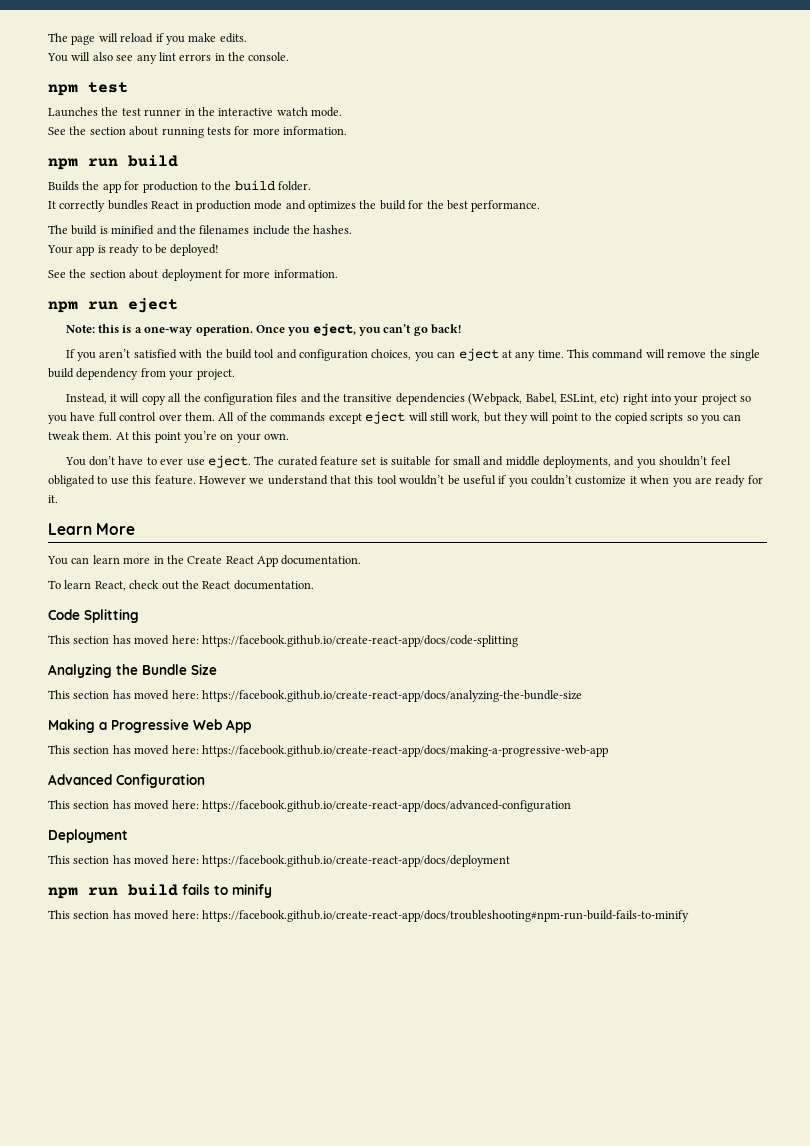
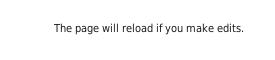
- You will also see any lint errors in the console.
- npm test
- Launches the test runner in the interactive watch mode.
- See the section about running tests for more information.
- npm run build
- Builds the app for production to the build folder.
- It correctly bundles React in production mode and optimizes the build for the best performance.
- The build is minified and the filenames include the hashes.
- Your app is ready to be deployed!
- See the section about deployment for more information.
- npm run eject
- Note: this is a one-way operation. Once you eject, you can’t go back!
- If you aren’t satisfied with the build tool and configuration choices, you can eject at any time. This command will remove the single build dependency from your project.
- Instead, it will copy all the configuration files and the transitive dependencies (Webpack, Babel, ESLint, etc) right into your project so you have full control over them. All of the commands except eject will still work, but they will point to the copied scripts so you can tweak them. At this point you’re on your own.
- You don’t have to ever use eject. The curated feature set is suitable for small and middle deployments, and you shouldn’t feel obligated to use this feature. However we understand that this tool wouldn’t be useful if you couldn’t customize it when you are ready for it.
- Learn More
- You can learn more in the Create React App documentation.
- To learn React, check out the React documentation.
- Code Splitting
- This section has moved here: https://facebook.github.io/create-react-app/docs/code-splitting
- Analyzing the Bundle Size
- This section has moved here: https://facebook.github.io/create-react-app/docs/analyzing-the-bundle-size
- Making a Progressive Web App
- This section has moved here: https://facebook.github.io/create-react-app/docs/making-a-progressive-web-app
- Advanced Configuration
- This section has moved here: https://facebook.github.io/create-react-app/docs/advanced-configuration
- Deployment
- This section has moved here: https://facebook.github.io/create-react-app/docs/deployment
- npm run build fails to minify
- This section has moved here: https://facebook.github.io/create-react-app/docs/troubleshooting#npm-run-build-fails-to-minify

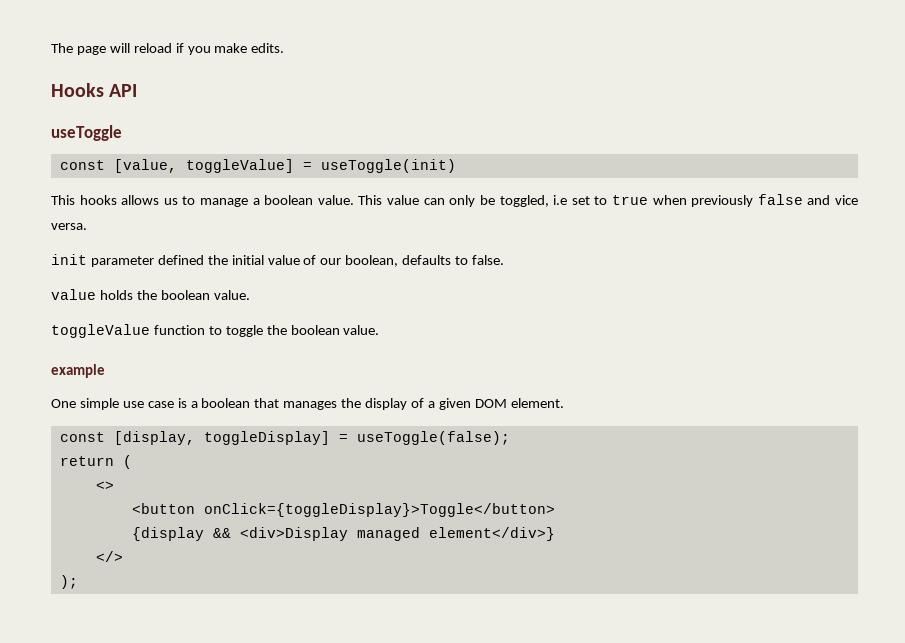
+ Hooks API
+ useToggle
+ const [value, toggleValue] = useToggle(init)
+ This hooks allows us to manage a boolean value. This value can only be toggled, i.e set to true when previously false and vice versa.
+ init parameter defined the initial value of our boolean, defaults to false.
+ value holds the boolean value.
+ toggleValue function to toggle the boolean value.
+ example
+ One simple use case is a boolean that manages the display of a given DOM element.
+ const [display, toggleDisplay] = useToggle(false);
+ return (
+ <>
+ <button onClick={toggleDisplay}>Toggle</button>
+ {display && <div>Display managed element</div>}
+ </>
+ );

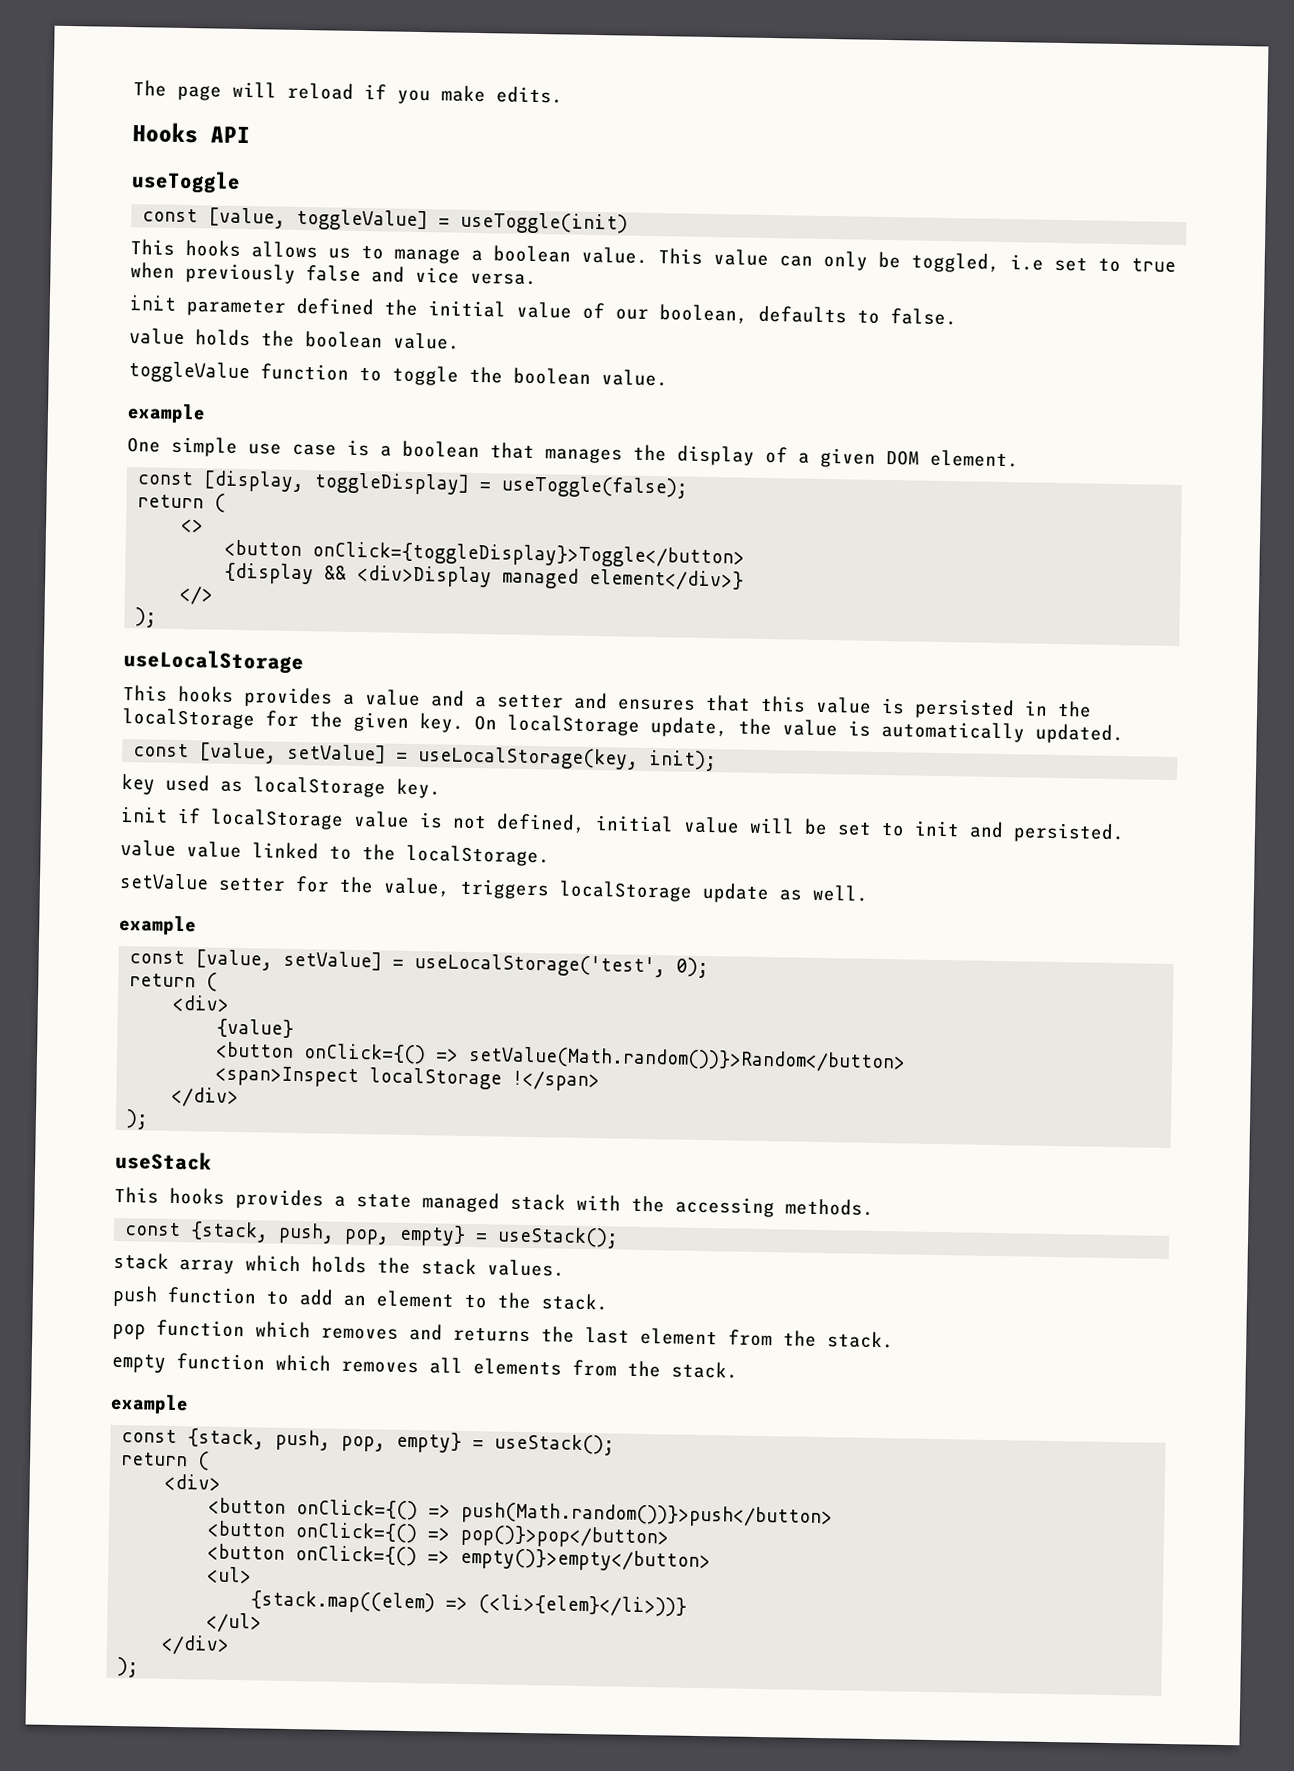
+ useLocalStorage
+ This hooks provides a value and a setter and ensures that this value is persisted in the localStorage for the given key. On localStorage update, the value is automatically updated.
+ const [value, setValue] = useLocalStorage(key, init);
+ key used as localStorage key.
+ init if localStorage value is not defined, initial value will be set to init and persisted.
+ value value linked to the localStorage.
+ setValue setter for the value, triggers localStorage update as well.
+ example
+ const [value, setValue] = useLocalStorage('test', 0);
+ return (
+ <div>
+ {value}
+ <button onClick={() => setValue(Math.random())}>Random</button>
+ <span>Inspect localStorage !</span>
+ </div>
+ );
+ useStack
+ This hooks provides a state managed stack with the accessing methods.
+ const {stack, push, pop, empty} = useStack();
+ stack array which holds the stack values.
+ push function to add an element to the stack.
+ pop function which removes and returns the last element from the stack.
+ empty function which removes all elements from the stack.
+ example
+ const {stack, push, pop, empty} = useStack();
+ return (
+ <div>
+ <button onClick={() => push(Math.random())}>push</button>
+ <button onClick={() => pop()}>pop</button>
+ <button onClick={() => empty()}>empty</button>
+ <ul>
+ {stack.map((elem) => (<li>{elem}</li>))}
+ </ul>
+ </div>
+ );

